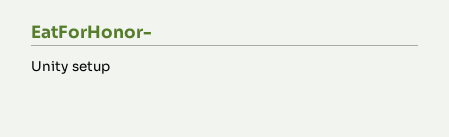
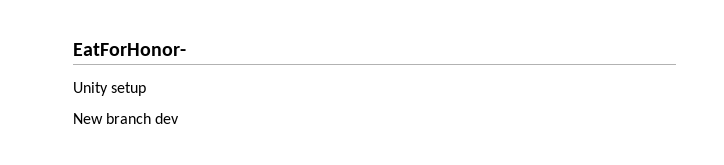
+ New branch dev

